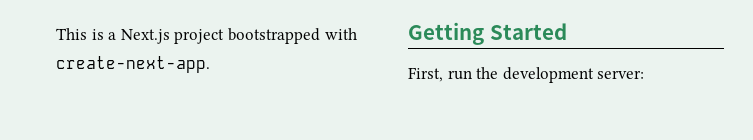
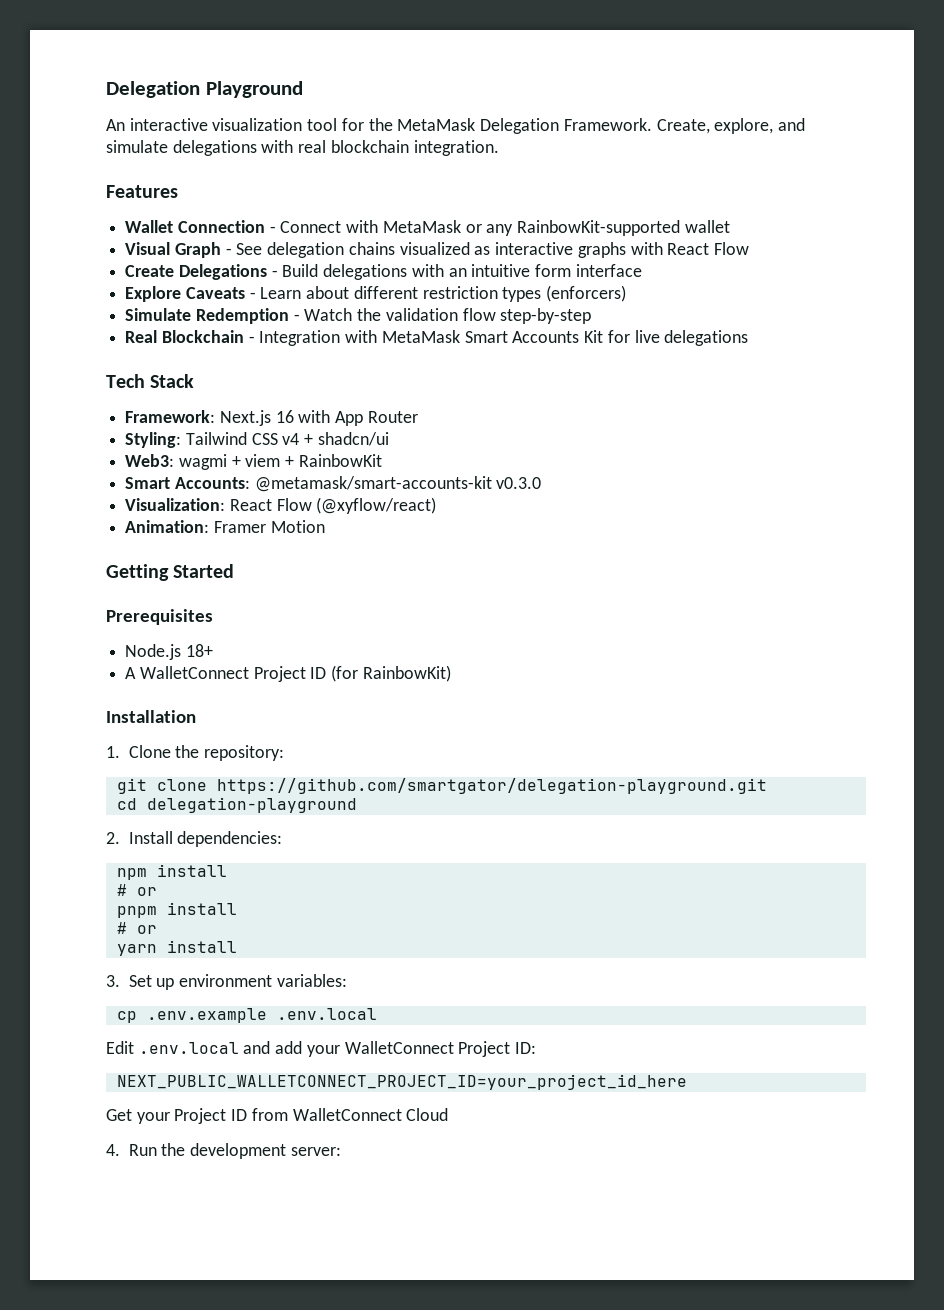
- This is a Next.js project bootstrapped with create-next-app.
+ Delegation Playground
+ An interactive visualization tool for the MetaMask Delegation Framework. Create, explore, and simulate delegations with real blockchain integration.
+ Features
+ Wallet Connection - Connect with MetaMask or any RainbowKit-supported wallet
+ Visual Graph - See delegation chains visualized as interactive graphs with React Flow
+ Create Delegations - Build delegations with an intuitive form interface
+ Explore Caveats - Learn about different restriction types (enforcers)
+ Simulate Redemption - Watch the validation flow step-by-step
+ Real Blockchain - Integration with MetaMask Smart Accounts Kit for live delegations
+ Tech Stack
+ Framework: Next.js 16 with App Router
+ Styling: Tailwind CSS v4 + shadcn/ui
+ Web3: wagmi + viem + RainbowKit
+ Smart Accounts: @metamask/smart-accounts-kit v0.3.0
+ Visualization: React Flow (@xyflow/react)
+ Animation: Framer Motion
  Getting Started
- First, run the development server:
+ Prerequisites
+ Node.js 18+
+ A WalletConnect Project ID (for RainbowKit)
+ Installation
+ 1. Clone the repository:
+ git clone https://github.com/smartgator/delegation-playground.git
+ cd delegation-playground
+ 2. Install dependencies:
+ npm install
+ # or
+ pnpm install
+ # or
+ yarn install
+ 3. Set up environment variables:
+ cp .env.example .env.local
+ Edit .env.local and add your WalletConnect Project ID:
+ NEXT_PUBLIC_WALLETCONNECT_PROJECT_ID=your_project_id_here
+ Get your Project ID from WalletConnect Cloud
+ 4. Run the development server:

